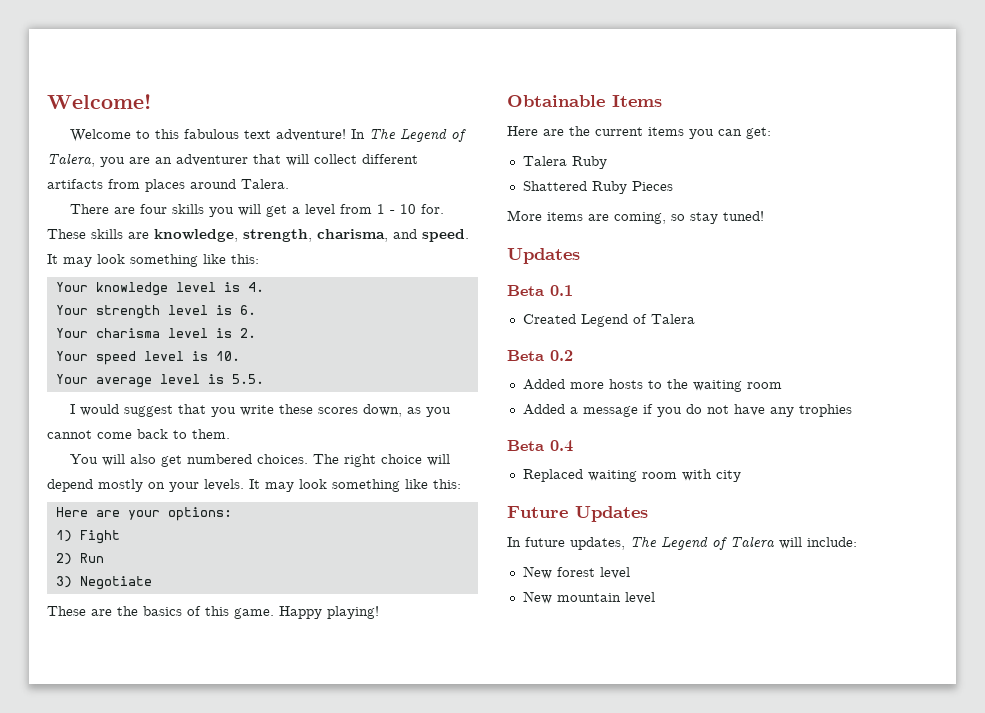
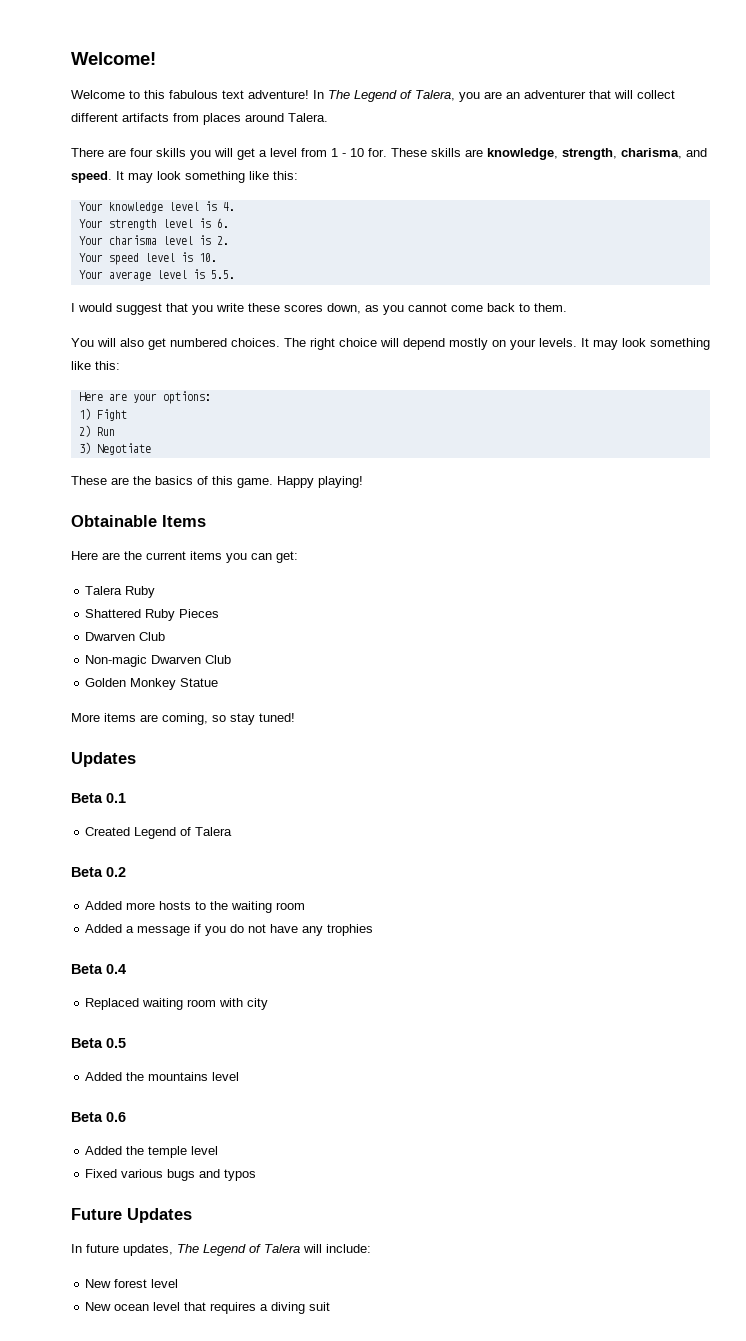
  Shattered Ruby Pieces
+ Dwarven Club
+ Non-magic Dwarven Club
+ Golden Monkey Statue
+ Beta 0.5
+ Added the mountains level
+ Beta 0.6
+ Added the temple level
+ Fixed various bugs and typos
- New mountain level
+ New ocean level that requires a diving suit

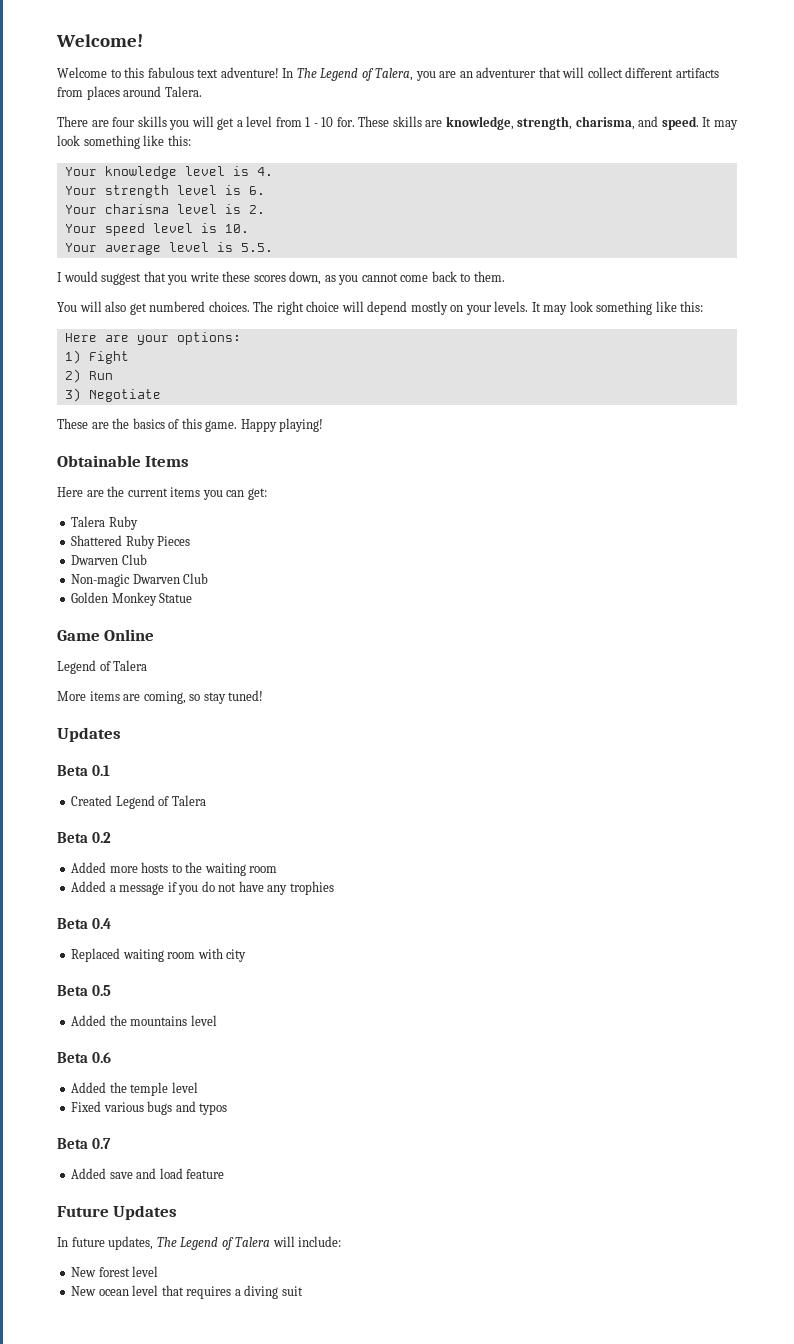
+ Game Online
+ Legend of Talera
+ Beta 0.7
+ Added save and load feature

